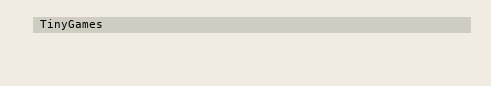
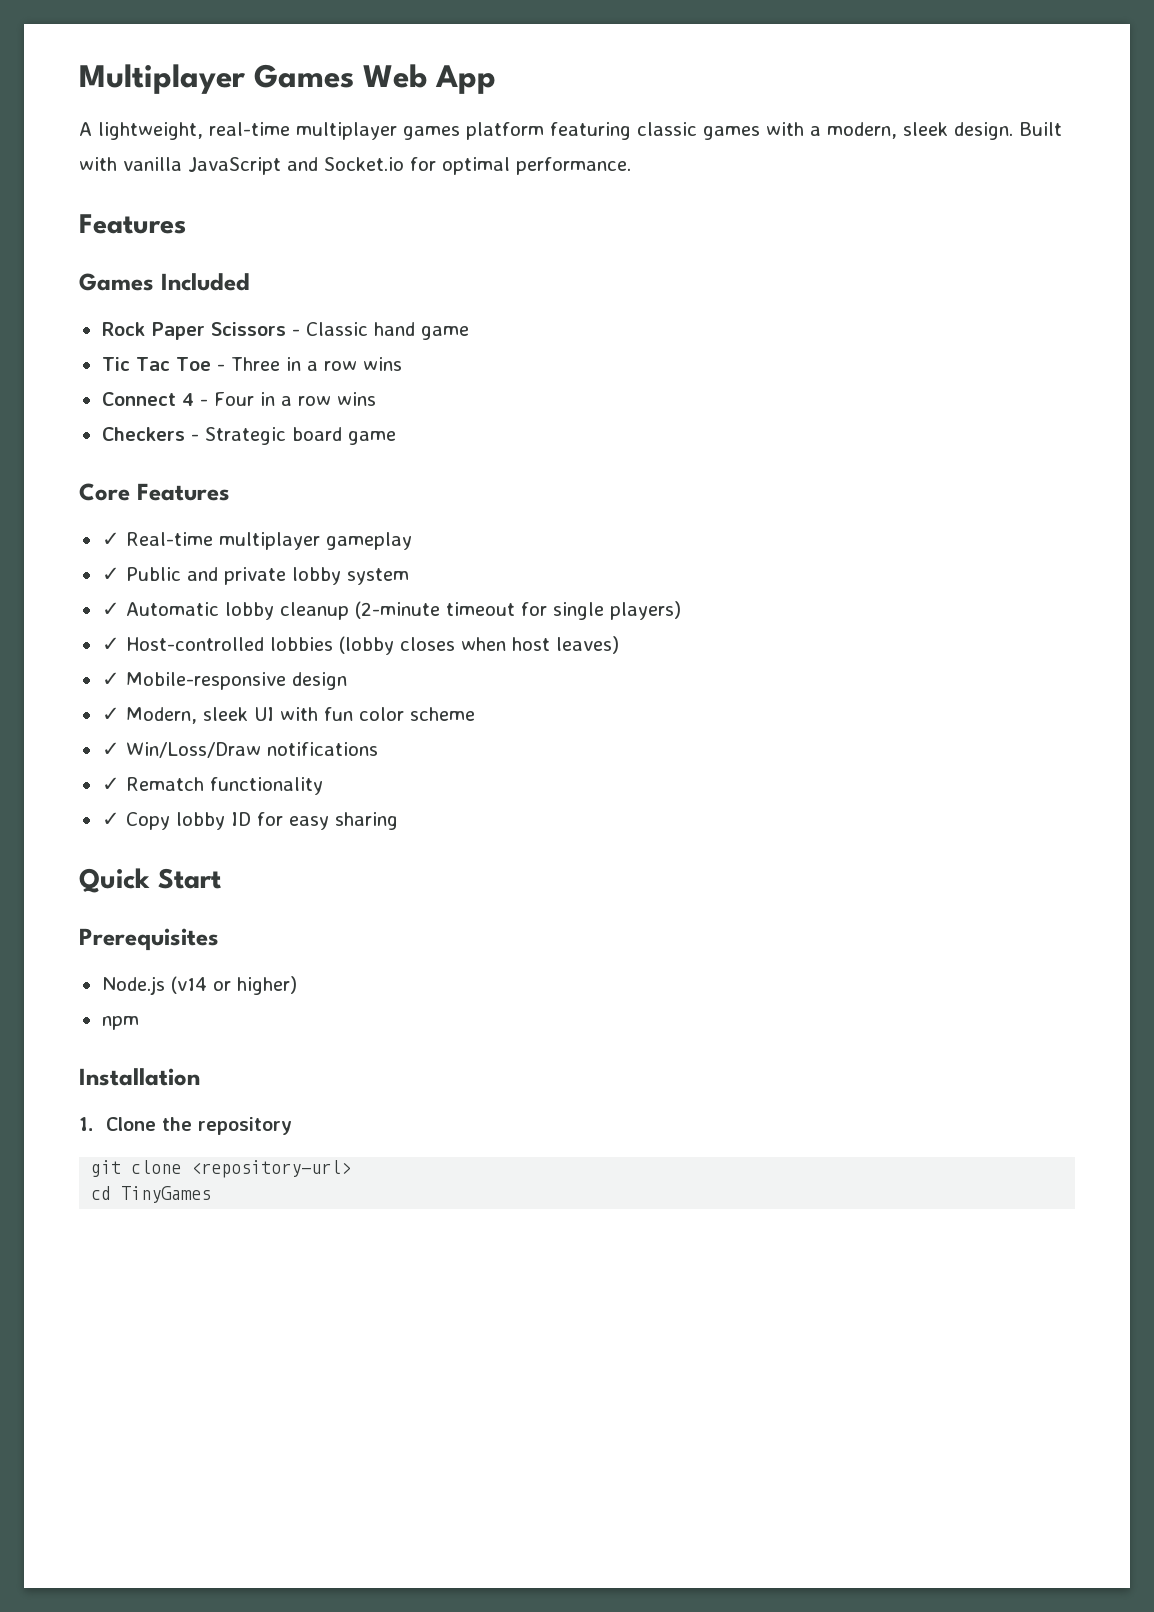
- TinyGames
+ Multiplayer Games Web App
+ A lightweight, real-time multiplayer games platform featuring classic games with a modern, sleek design. Built with vanilla JavaScript and Socket.io for optimal performance.
+ Features
+ Games Included
+ Rock Paper Scissors - Classic hand game
+ Tic Tac Toe - Three in a row wins
+ Connect 4 - Four in a row wins
+ Checkers - Strategic board game
+ Core Features
+ ✓ Real-time multiplayer gameplay
+ ✓ Public and private lobby system
+ ✓ Automatic lobby cleanup (2-minute timeout for single players)
+ ✓ Host-controlled lobbies (lobby closes when host leaves)
+ ✓ Mobile-responsive design
+ ✓ Modern, sleek UI with fun color scheme
+ ✓ Win/Loss/Draw notifications
+ ✓ Rematch functionality
+ ✓ Copy lobby ID for easy sharing
+ Quick Start
+ Prerequisites
+ Node.js (v14 or higher)
+ npm
+ Installation
+ 1. Clone the repository
+ git clone <repository-url>
+ cd TinyGames

